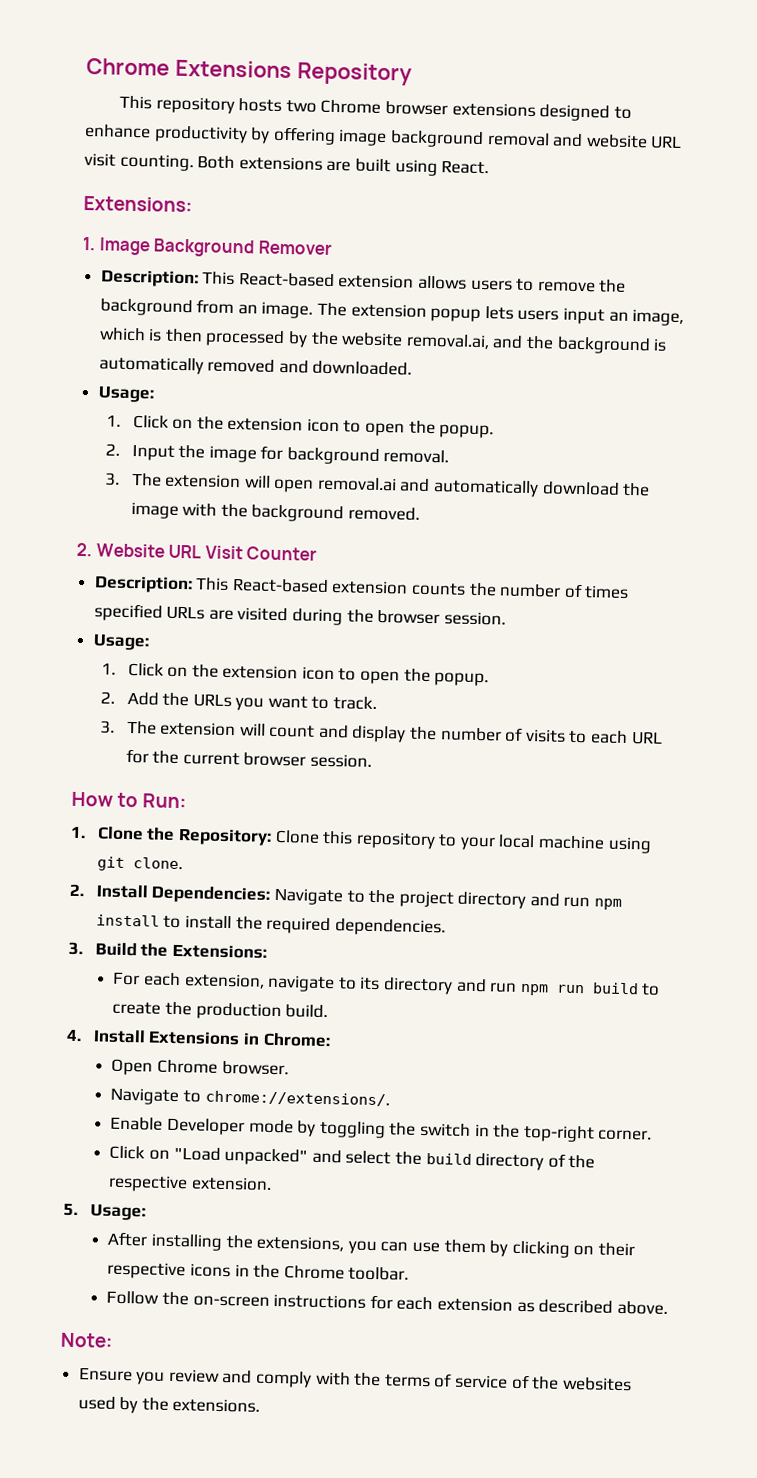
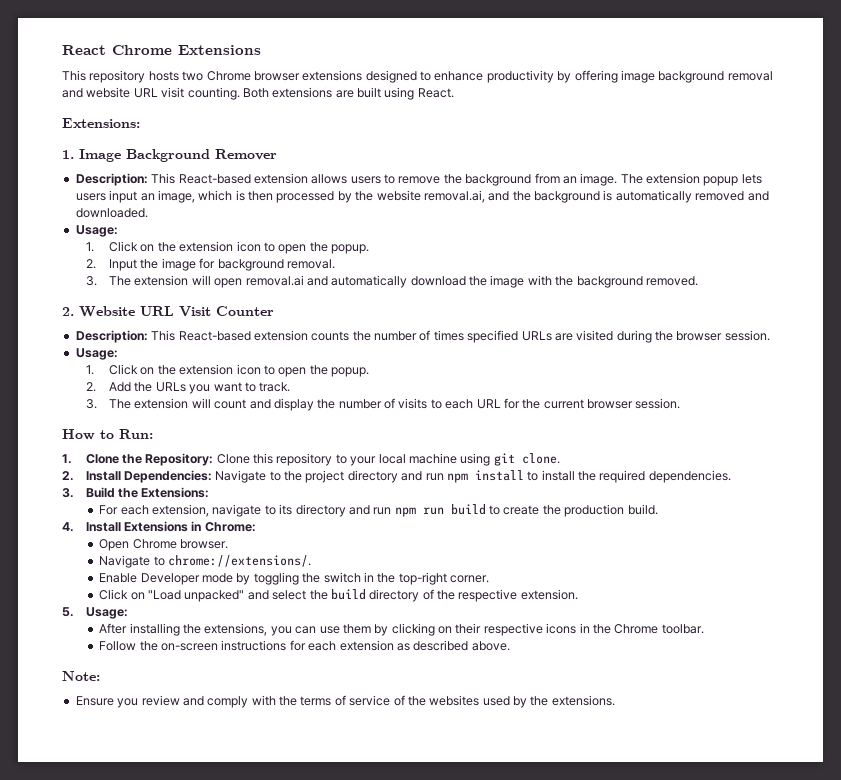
- Chrome Extensions Repository
+ React Chrome Extensions

